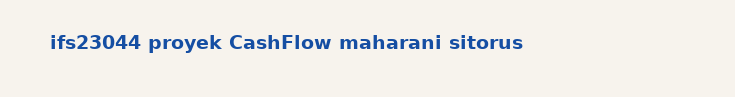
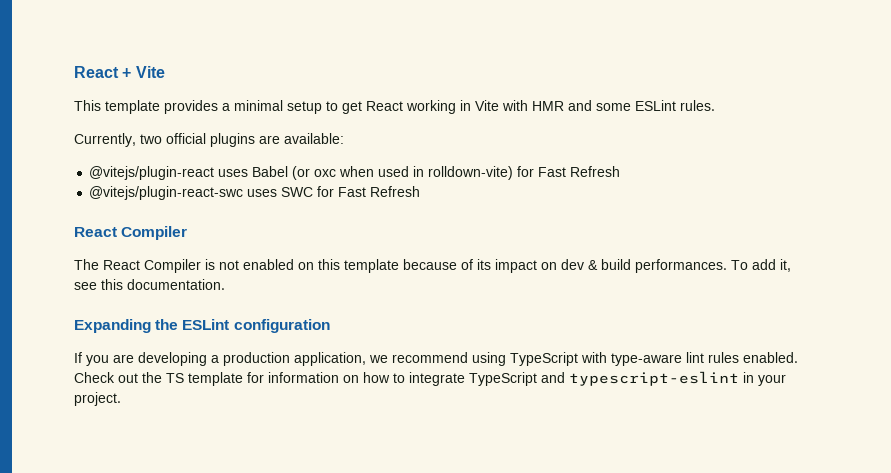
- ifs23044 proyek CashFlow maharani sitorus
+ React + Vite
+ This template provides a minimal setup to get React working in Vite with HMR and some ESLint rules.
+ Currently, two official plugins are available:
+ @vitejs/plugin-react uses Babel (or oxc when used in rolldown-vite) for Fast Refresh
+ @vitejs/plugin-react-swc uses SWC for Fast Refresh
+ React Compiler
+ The React Compiler is not enabled on this template because of its impact on dev & build performances. To add it, see this documentation.
+ Expanding the ESLint configuration
+ If you are developing a production application, we recommend using TypeScript with type-aware lint rules enabled. Check out the TS template for information on how to integrate TypeScript and typescript-eslint in your project.

